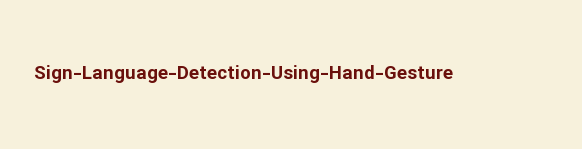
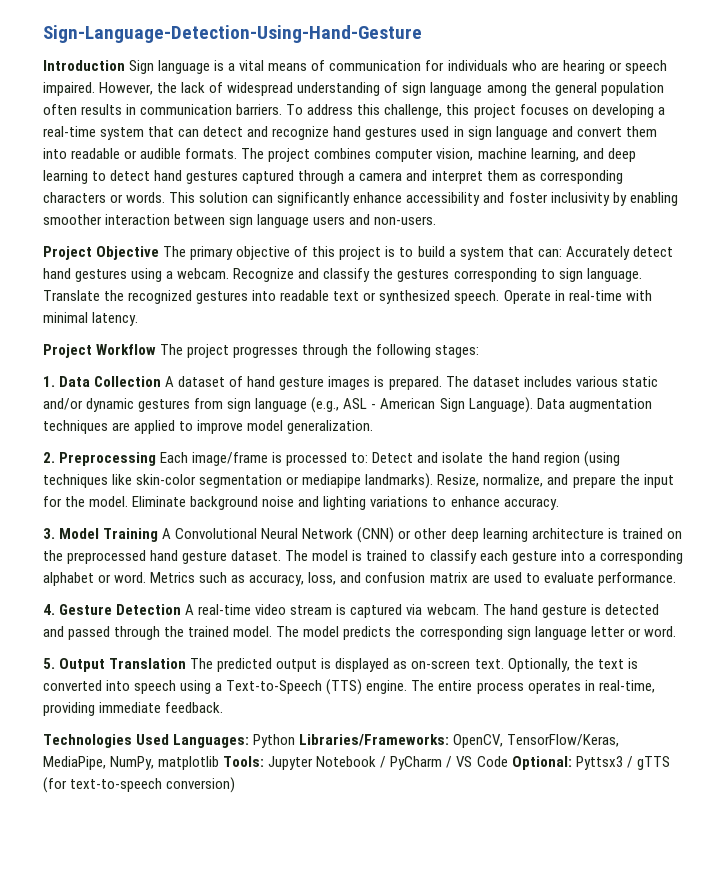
+ Introduction Sign language is a vital means of communication for individuals who are hearing or speech impaired. However, the lack of widespread understanding of sign language among the general population often results in communication barriers. To address this challenge, this project focuses on developing a real-time system that can detect and recognize hand gestures used in sign language and convert them into readable or audible formats. The project combines computer vision, machine learning, and deep learning to detect hand gestures captured through a camera and interpret them as corresponding characters or words. This solution can significantly enhance accessibility and foster inclusivity by enabling smoother interaction between sign language users and non-users.
+ Project Objective The primary objective of this project is to build a system that can: Accurately detect hand gestures using a webcam. Recognize and classify the gestures corresponding to sign language. Translate the recognized gestures into readable text or synthesized speech. Operate in real-time with minimal latency.
+ Project Workflow The project progresses through the following stages:
+ 1. Data Collection A dataset of hand gesture images is prepared. The dataset includes various static and/or dynamic gestures from sign language (e.g., ASL - American Sign Language). Data augmentation techniques are applied to improve model generalization.
+ 2. Preprocessing Each image/frame is processed to: Detect and isolate the hand region (using techniques like skin-color segmentation or mediapipe landmarks). Resize, normalize, and prepare the input for the model. Eliminate background noise and lighting variations to enhance accuracy.
+ 3. Model Training A Convolutional Neural Network (CNN) or other deep learning architecture is trained on the preprocessed hand gesture dataset. The model is trained to classify each gesture into a corresponding alphabet or word. Metrics such as accuracy, loss, and confusion matrix are used to evaluate performance.
+ 4. Gesture Detection A real-time video stream is captured via webcam. The hand gesture is detected and passed through the trained model. The model predicts the corresponding sign language letter or word.
+ 5. Output Translation The predicted output is displayed as on-screen text. Optionally, the text is converted into speech using a Text-to-Speech (TTS) engine. The entire process operates in real-time, providing immediate feedback.
+ Technologies Used Languages: Python Libraries/Frameworks: OpenCV, TensorFlow/Keras, MediaPipe, NumPy, matplotlib Tools: Jupyter Notebook / PyCharm / VS Code Optional: Pyttsx3 / gTTS (for text-to-speech conversion)

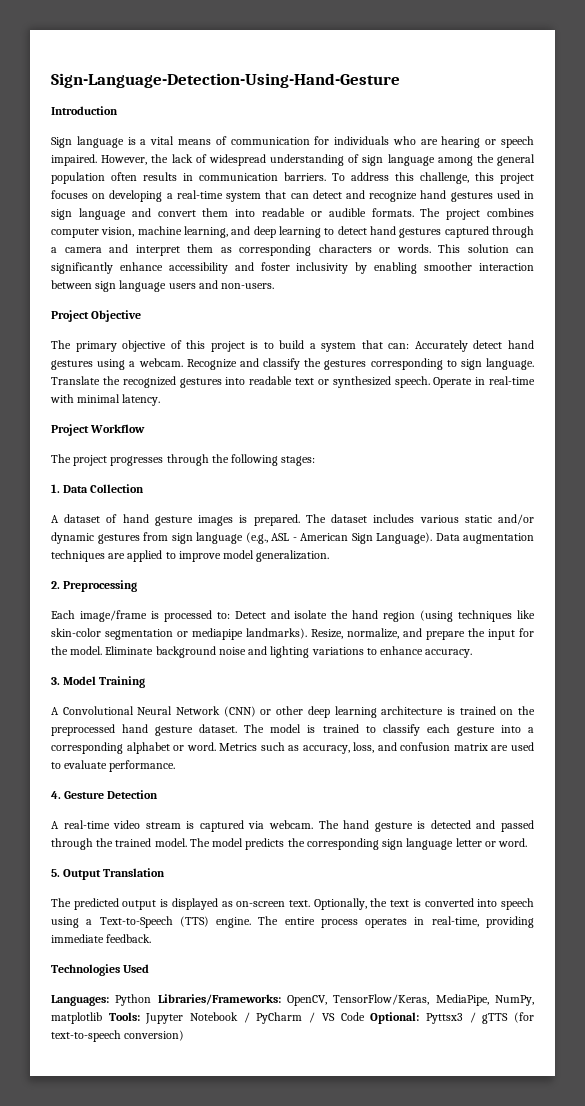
- Introduction Sign language is a vital means of communication for individuals who are hearing or speech impaired.
+ Introduction
+ Sign language is a vital means of communication for individuals who are hearing or speech impaired.
- Project Objective The primary objective of this project is to build a system that can: Accurately detect hand gestures using a webcam.
+ Project Objective
+ The primary objective of this project is to build a system that can: Accurately detect hand gestures using a webcam.
- Project Workflow The project progresses through the following stages:
+ Project Workflow
+ The project progresses through the following stages:
- 1. Data Collection A dataset of hand gesture images is prepared.
+ 1. Data Collection
+ A dataset of hand gesture images is prepared.
- 2. Preprocessing Each image/frame is processed to: Detect and isolate the hand region (using techniques like skin-color segmentation or mediapipe landmarks).
+ 2. Preprocessing
+ Each image/frame is processed to: Detect and isolate the hand region (using techniques like skin-color segmentation or mediapipe landmarks).
- 3. Model Training A Convolutional Neural Network (CNN) or other deep learning architecture is trained on the preprocessed hand gesture dataset.
+ 3. Model Training
+ A Convolutional Neural Network (CNN) or other deep learning architecture is trained on the preprocessed hand gesture dataset.
- 4. Gesture Detection A real-time video stream is captured via webcam.
+ 4. Gesture Detection
+ A real-time video stream is captured via webcam.
- 5. Output Translation The predicted output is displayed as on-screen text.
+ 5. Output Translation
+ The predicted output is displayed as on-screen text.
- Technologies Used Languages: Python Libraries/Frameworks: OpenCV, TensorFlow/Keras, MediaPipe, NumPy, matplotlib Tools: Jupyter Notebook / PyCharm / VS Code Optional: Pyttsx3 / gTTS (for text-to-speech conversion)
+ Technologies Used
+ Languages: Python Libraries/Frameworks: OpenCV, TensorFlow/Keras, MediaPipe, NumPy, matplotlib Tools: Jupyter Notebook / PyCharm / VS Code Optional: Pyttsx3 / gTTS (for text-to-speech conversion)

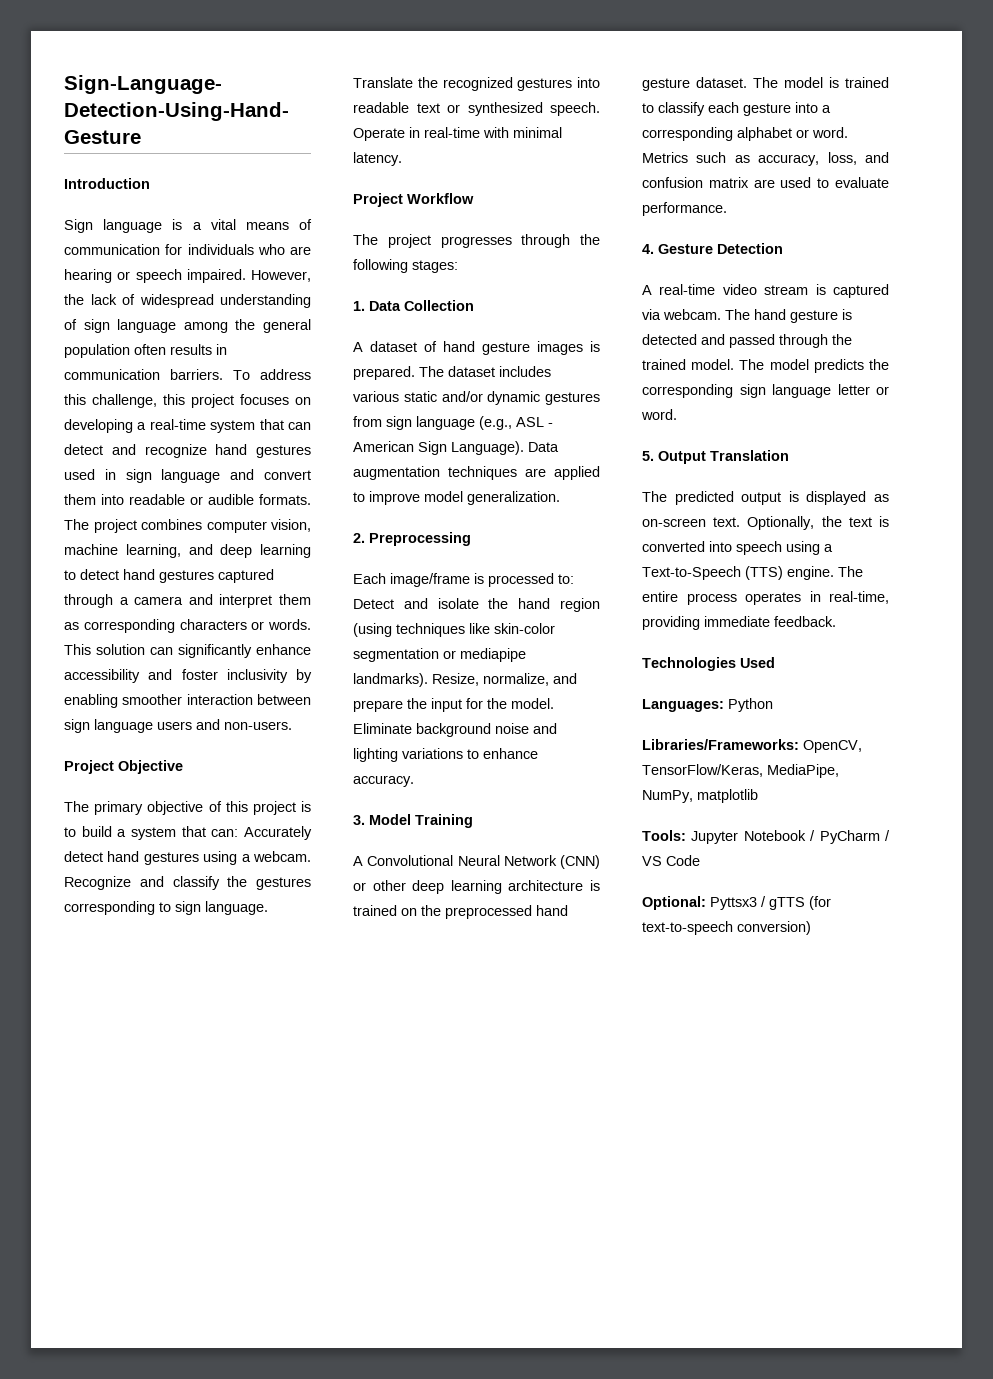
- Languages: Python Libraries/Frameworks: OpenCV, TensorFlow/Keras, MediaPipe, NumPy, matplotlib Tools: Jupyter Notebook / PyCharm / VS Code Optional: Pyttsx3 / gTTS (for text-to-speech conversion)
+ Languages: Python
+ Libraries/Frameworks: OpenCV, TensorFlow/Keras, MediaPipe, NumPy, matplotlib
+ Tools: Jupyter Notebook / PyCharm / VS Code
+ Optional: Pyttsx3 / gTTS (for text-to-speech conversion)

